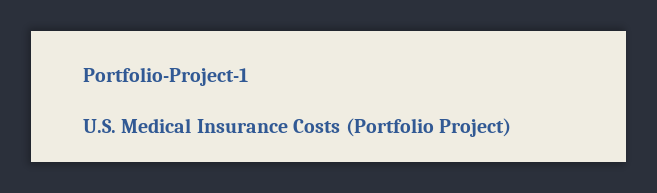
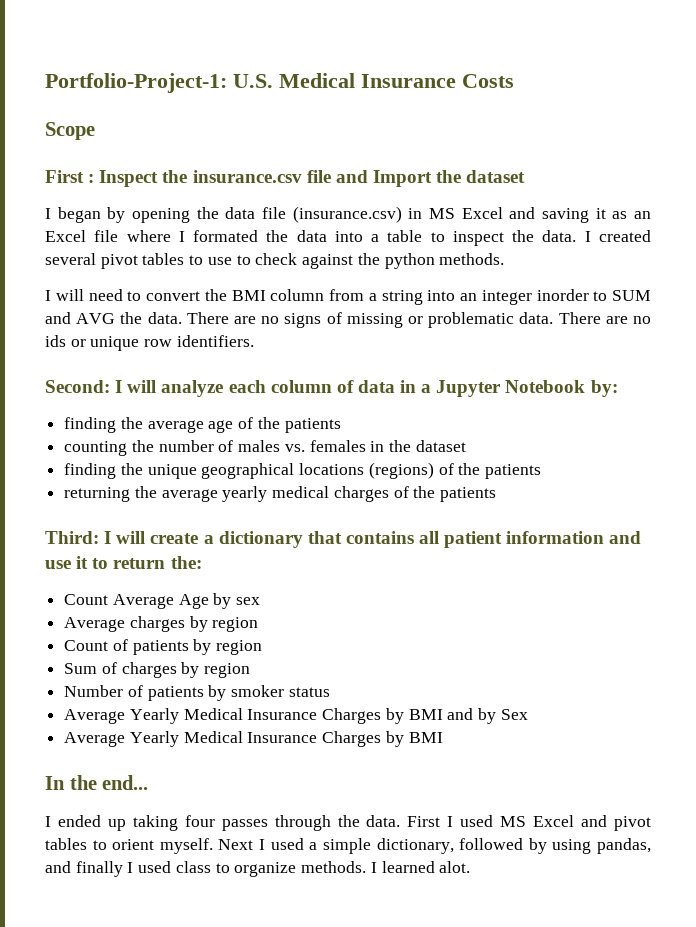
- Portfolio-Project-1
- U.S. Medical Insurance Costs (Portfolio Project)
+ Portfolio-Project-1: U.S. Medical Insurance Costs
+ Scope
+ First : Inspect the insurance.csv file and Import the dataset
+ I began by opening the data file (insurance.csv) in MS Excel and saving it as an Excel file where I formated the data into a table to inspect the data. I created several pivot tables to use to check against the python methods.
+ I will need to convert the BMI column from a string into an integer inorder to SUM and AVG the data. There are no signs of missing or problematic data. There are no ids or unique row identifiers.
+ Second: I will analyze each column of data in a Jupyter Notebook by:
+ finding the average age of the patients
+ counting the number of males vs. females in the dataset
+ finding the unique geographical locations (regions) of the patients
+ returning the average yearly medical charges of the patients
+ Third: I will create a dictionary that contains all patient information and use it to return the:
+ Count Average Age by sex
+ Average charges by region
+ Count of patients by region
+ Sum of charges by region
+ Number of patients by smoker status
+ Average Yearly Medical Insurance Charges by BMI and by Sex
+ Average Yearly Medical Insurance Charges by BMI
+ In the end...
+ I ended up taking four passes through the data. First I used MS Excel and pivot tables to orient myself. Next I used a simple dictionary, followed by using pandas, and finally I used class to organize methods. I learned alot.

